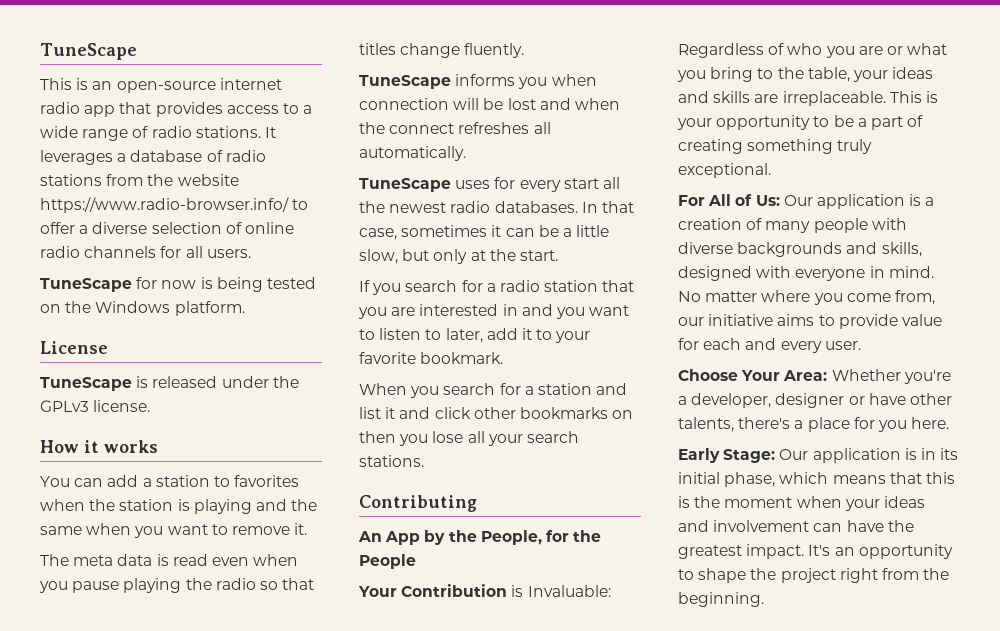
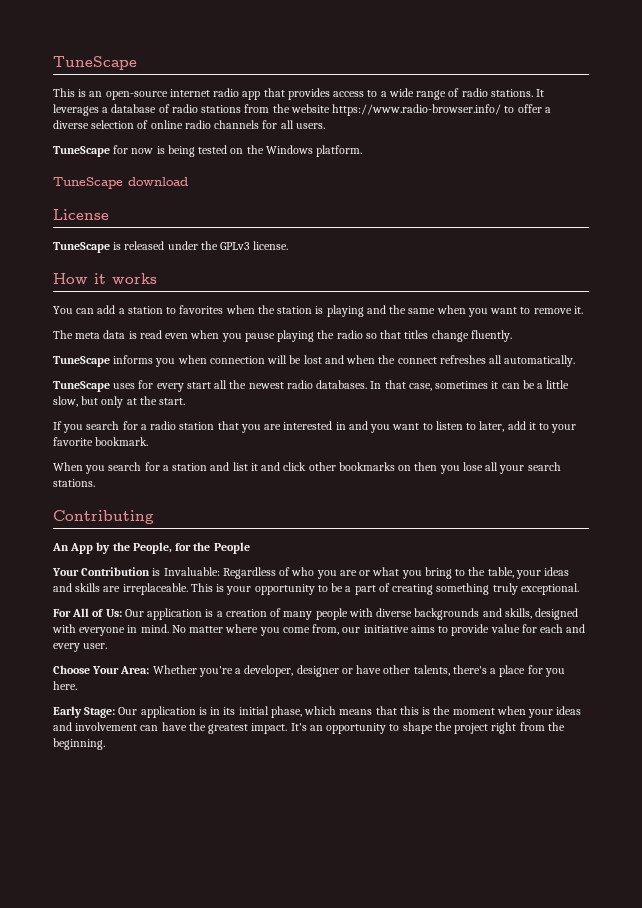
+ TuneScape download

